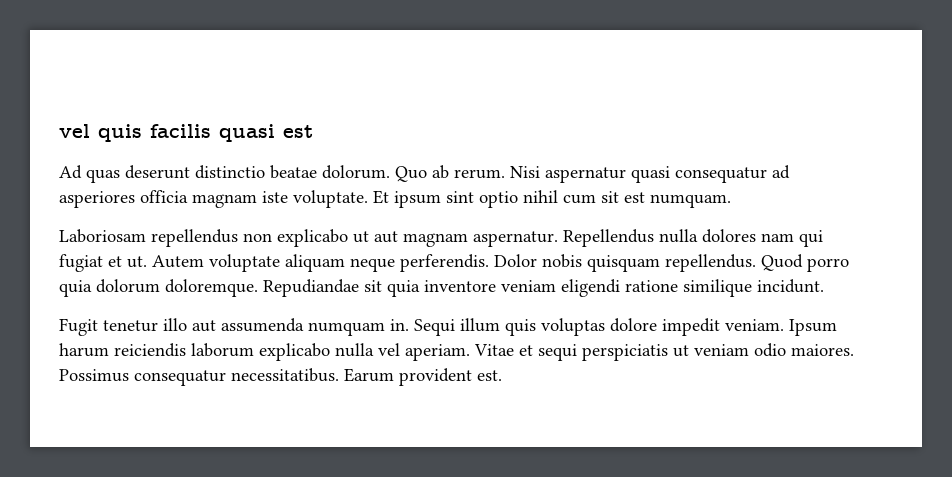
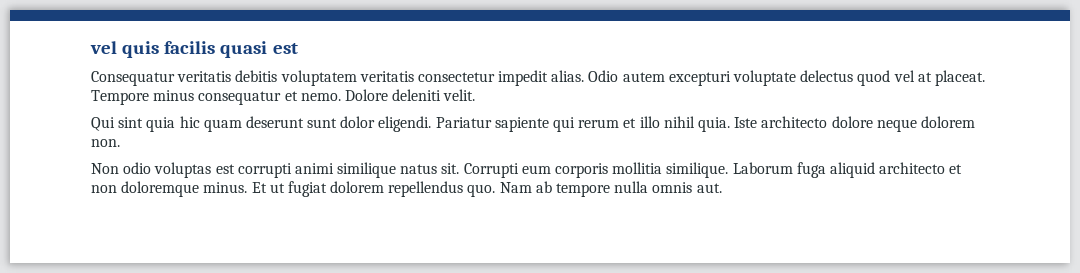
- Ad quas deserunt distinctio beatae dolorum. Quo ab rerum. Nisi aspernatur quasi consequatur ad asperiores officia magnam iste voluptate. Et ipsum sint optio nihil cum sit est numquam.
- Laboriosam repellendus non explicabo ut aut magnam aspernatur. Repellendus nulla dolores nam qui fugiat et ut. Autem voluptate aliquam neque perferendis. Dolor nobis quisquam repellendus. Quod porro quia dolorum doloremque. Repudiandae sit quia inventore veniam eligendi ratione similique incidunt.
- Fugit tenetur illo aut assumenda numquam in. Sequi illum quis voluptas dolore impedit veniam. Ipsum harum reiciendis laborum explicabo nulla vel aperiam. Vitae et sequi perspiciatis ut veniam odio maiores. Possimus consequatur necessitatibus. Earum provident est.
+ Consequatur veritatis debitis voluptatem veritatis consectetur impedit alias. Odio autem excepturi voluptate delectus quod vel at placeat. Tempore minus consequatur et nemo. Dolore deleniti velit.
+ Qui sint quia hic quam deserunt sunt dolor eligendi. Pariatur sapiente qui rerum et illo nihil quia. Iste architecto dolore neque dolorem non.
+ Non odio voluptas est corrupti animi similique natus sit. Corrupti eum corporis mollitia similique. Laborum fuga aliquid architecto et non doloremque minus. Et ut fugiat dolorem repellendus quo. Nam ab tempore nulla omnis aut.

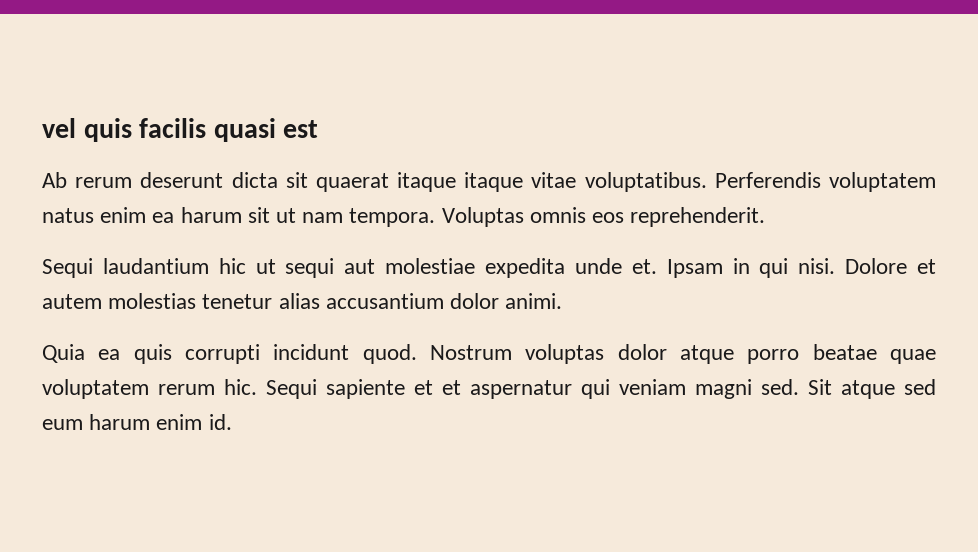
- Consequatur veritatis debitis voluptatem veritatis consectetur impedit alias. Odio autem excepturi voluptate delectus quod vel at placeat. Tempore minus consequatur et nemo. Dolore deleniti velit.
- Qui sint quia hic quam deserunt sunt dolor eligendi. Pariatur sapiente qui rerum et illo nihil quia. Iste architecto dolore neque dolorem non.
- Non odio voluptas est corrupti animi similique natus sit. Corrupti eum corporis mollitia similique. Laborum fuga aliquid architecto et non doloremque minus. Et ut fugiat dolorem repellendus quo. Nam ab tempore nulla omnis aut.
+ Ab rerum deserunt dicta sit quaerat itaque itaque vitae voluptatibus. Perferendis voluptatem natus enim ea harum sit ut nam tempora. Voluptas omnis eos reprehenderit.
+ Sequi laudantium hic ut sequi aut molestiae expedita unde et. Ipsam in qui nisi. Dolore et autem molestias tenetur alias accusantium dolor animi.
+ Quia ea quis corrupti incidunt quod. Nostrum voluptas dolor atque porro beatae quae voluptatem rerum hic. Sequi sapiente et et aspernatur qui veniam magni sed. Sit atque sed eum harum enim id.

